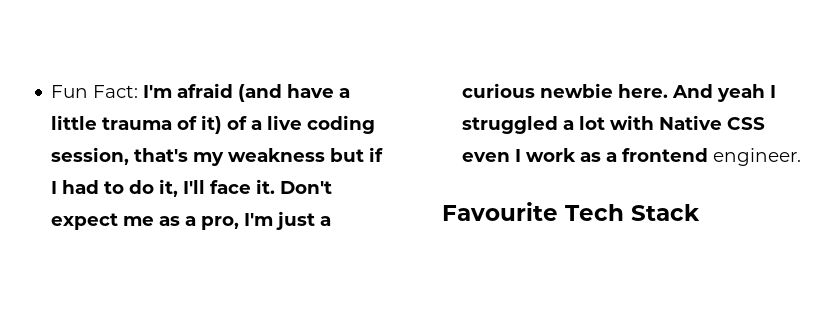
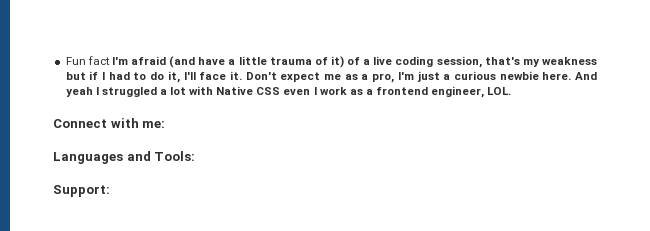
- Fun Fact: I'm afraid (and have a little trauma of it) of a live coding session, that's my weakness but if I had to do it, I'll face it.
+ Fun fact I'm afraid (and have a little trauma of it) of a live coding session, that's my weakness but if I had to do it, I'll face it.
- And yeah I struggled a lot with Native CSS even I work as a frontend engineer.
- Favourite Tech Stack
+ And yeah I struggled a lot with Native CSS even I work as a frontend engineer, LOL.
+ Connect with me:
+ Languages and Tools:
+ Support:

